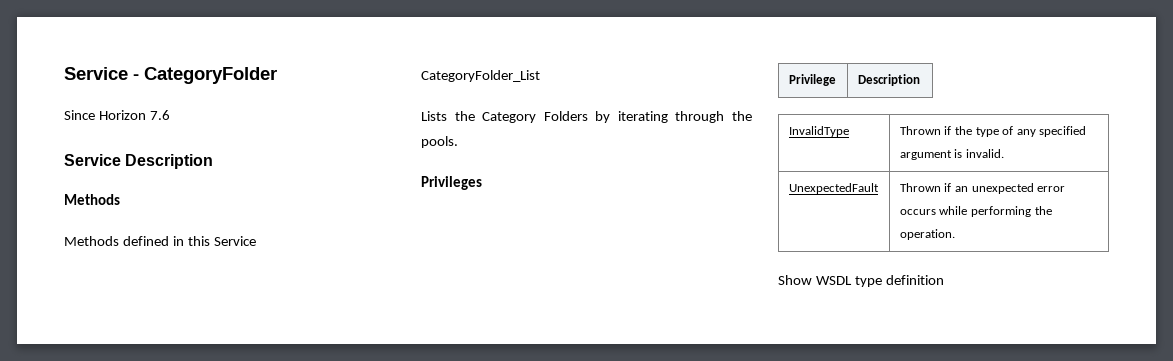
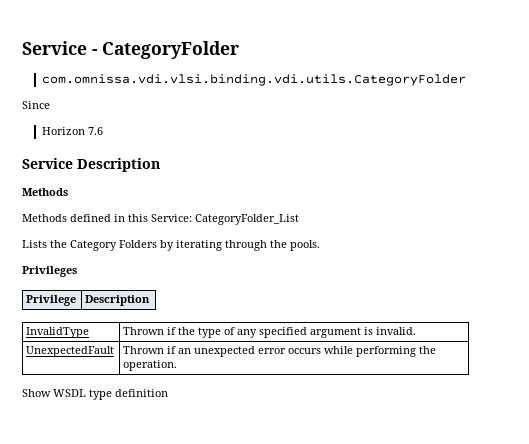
+ com.omnissa.vdi.vlsi.binding.vdi.utils.CategoryFolder
- Since Horizon 7.6
+ Since
+ Horizon 7.6
- Methods defined in this Service
- CategoryFolder_List
+ Methods defined in this Service: CategoryFolder_List

